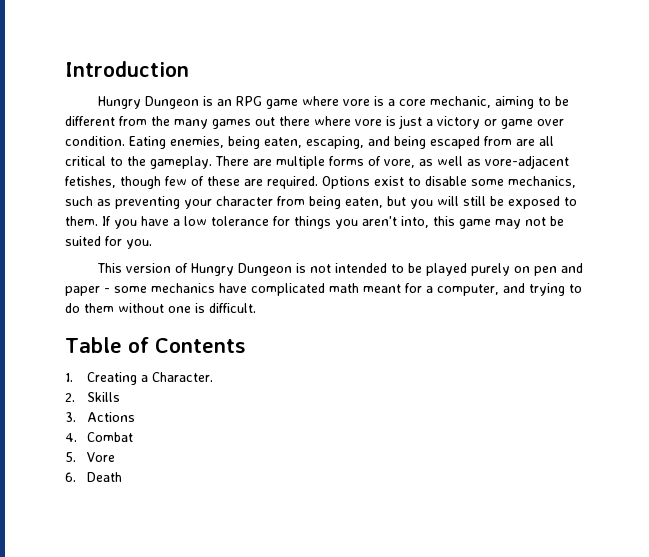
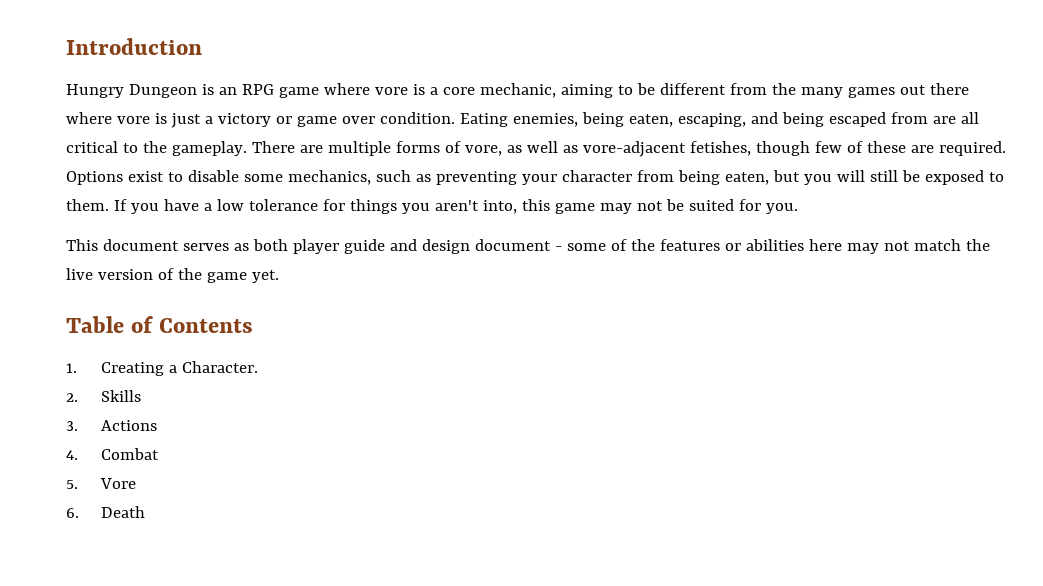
- This version of Hungry Dungeon is not intended to be played purely on pen and paper - some mechanics have complicated math meant for a computer, and trying to do them without one is difficult.
+ This document serves as both player guide and design document - some of the features or abilities here may not match the live version of the game yet.

